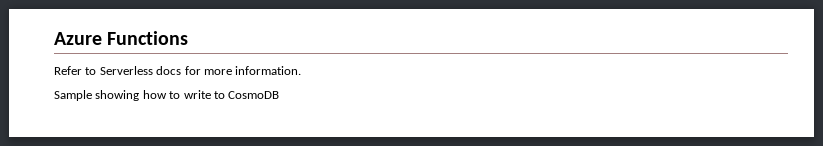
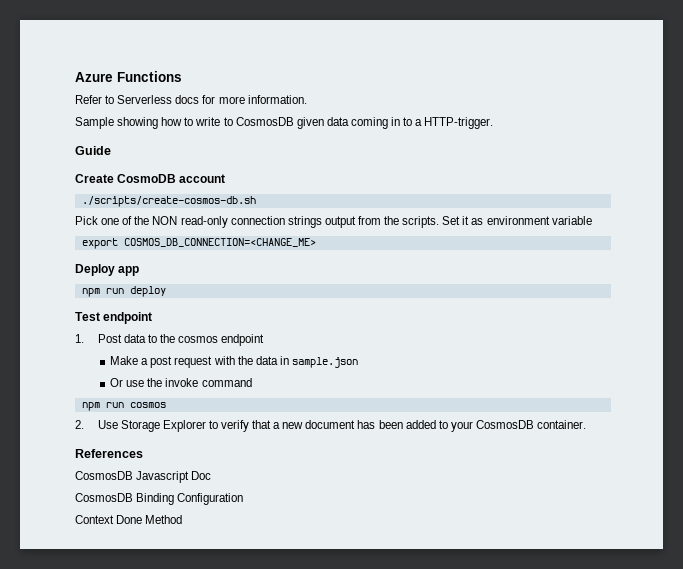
- Sample showing how to write to CosmoDB
+ Sample showing how to write to CosmosDB given data coming in to a HTTP-trigger.
+ Guide
+ Create CosmoDB account
+ ./scripts/create-cosmos-db.sh
+ Pick one of the NON read-only connection strings output from the scripts. Set it as environment variable
+ export COSMOS_DB_CONNECTION=<CHANGE_ME>
+ Deploy app
+ npm run deploy
+ Test endpoint
+ 1. Post data to the cosmos endpoint
+ Make a post request with the data in sample.json
+ Or use the invoke command
+ npm run cosmos
+ 2. Use Storage Explorer to verify that a new document has been added to your CosmosDB container.
+ References
+ CosmosDB Javascript Doc
+ CosmosDB Binding Configuration
+ Context Done Method

